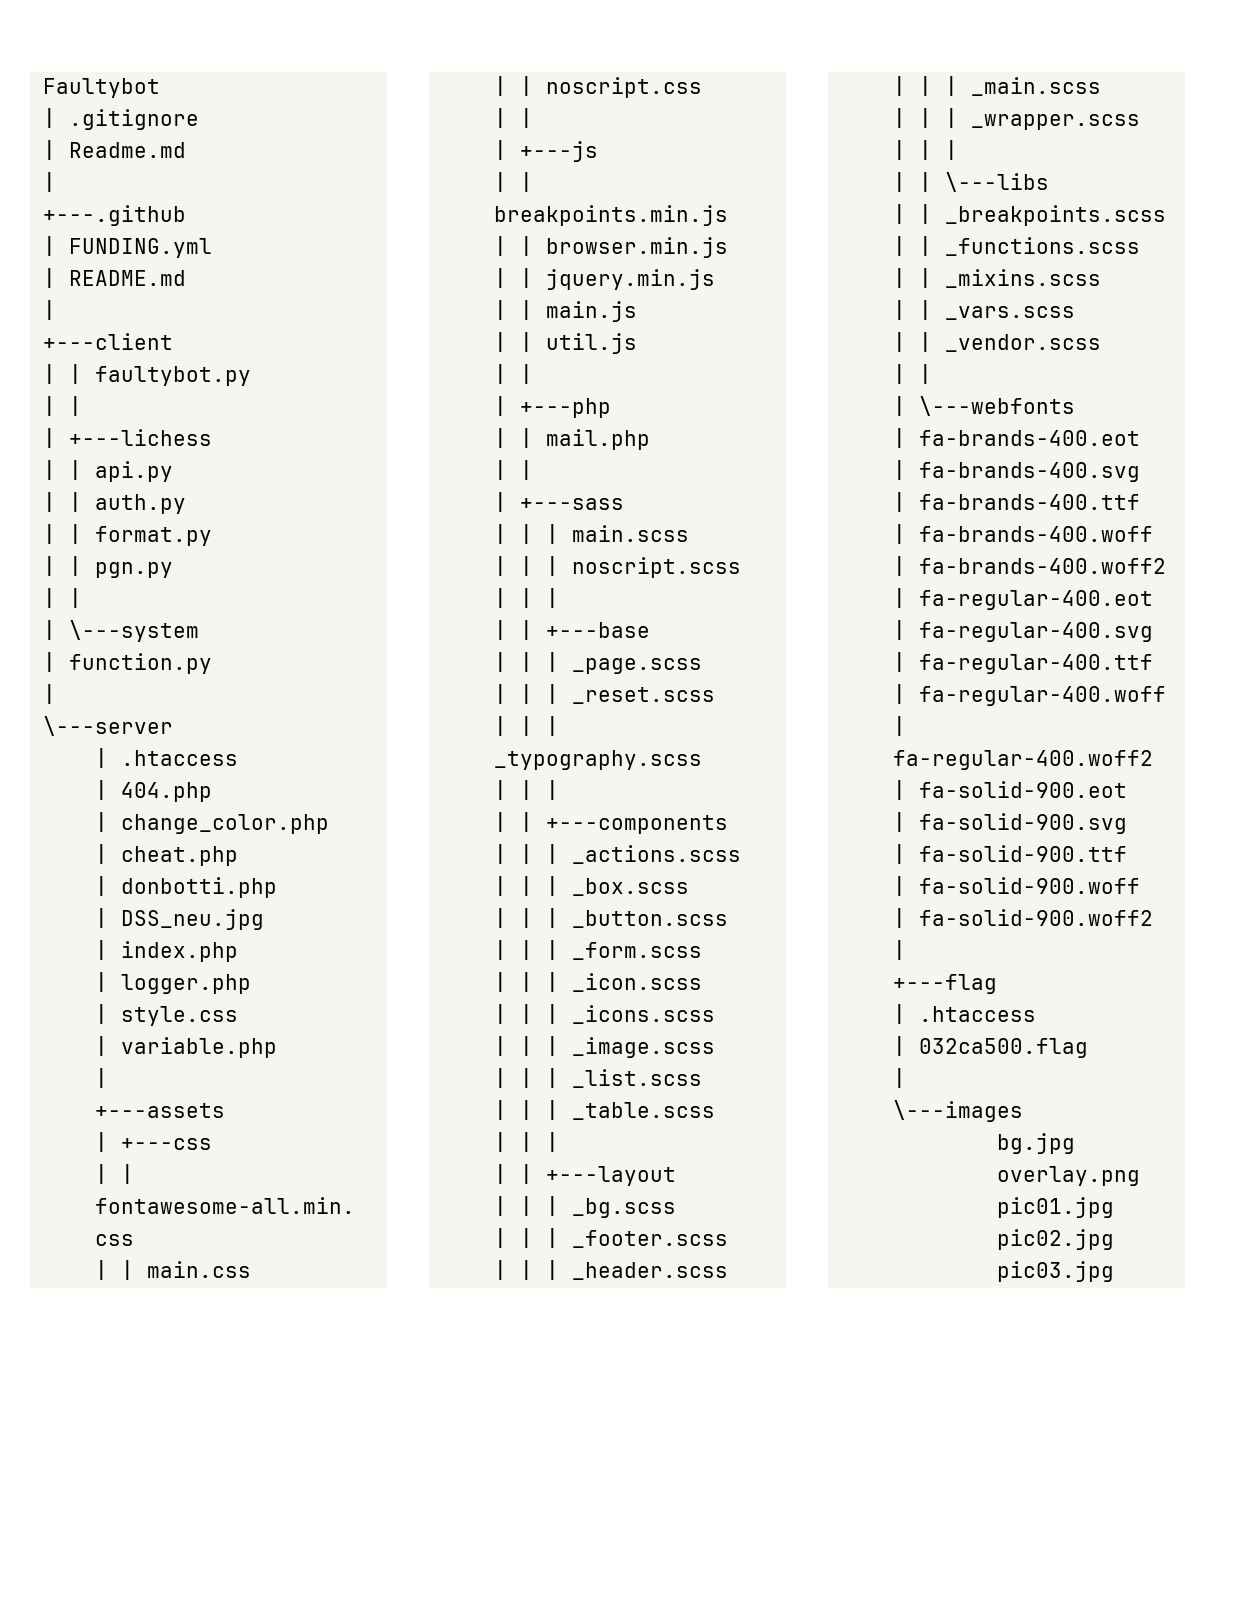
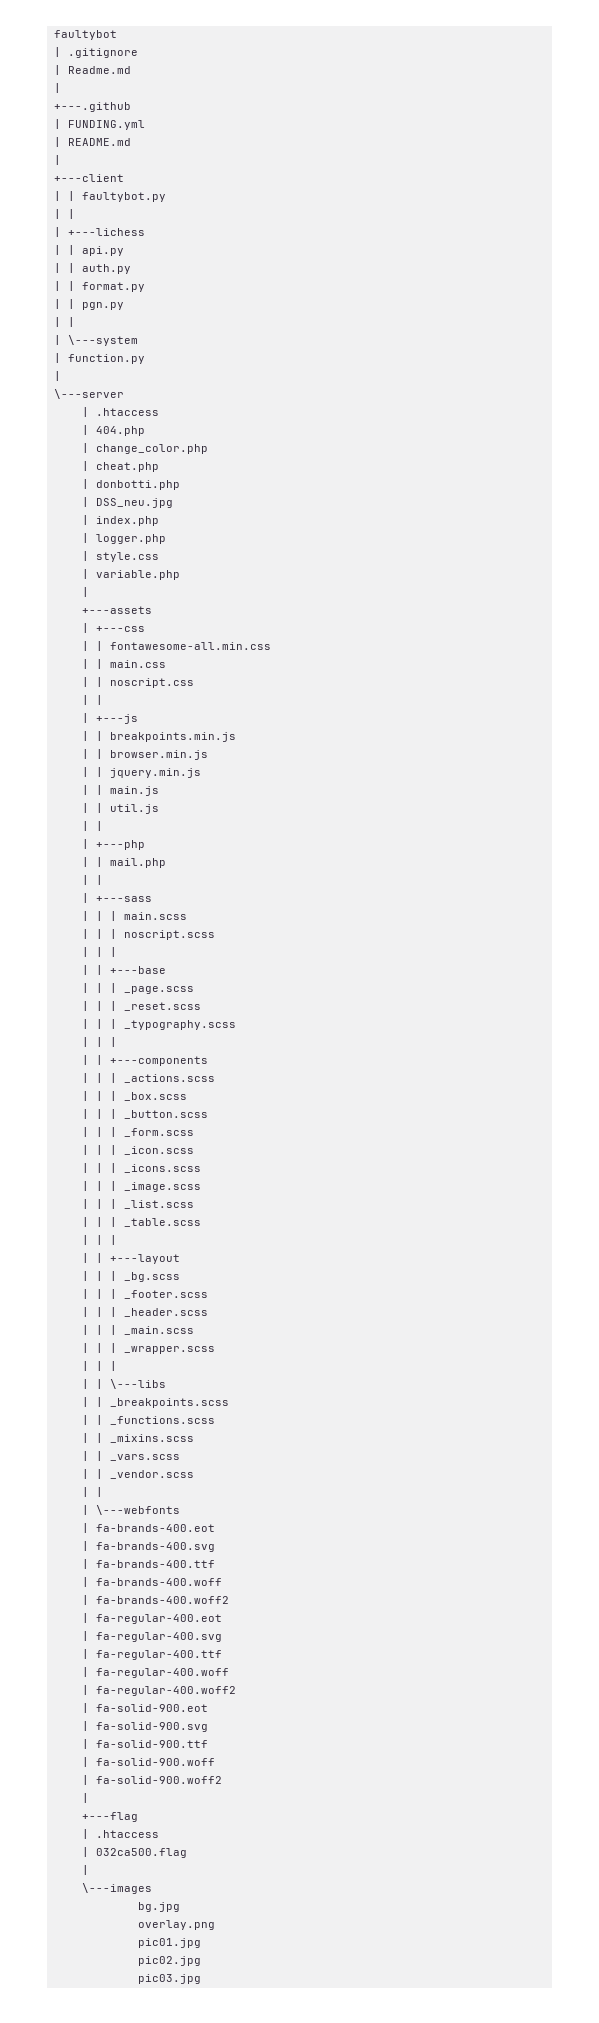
- Faultybot
+ faultybot

